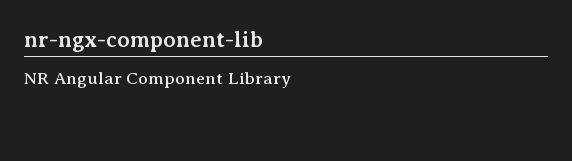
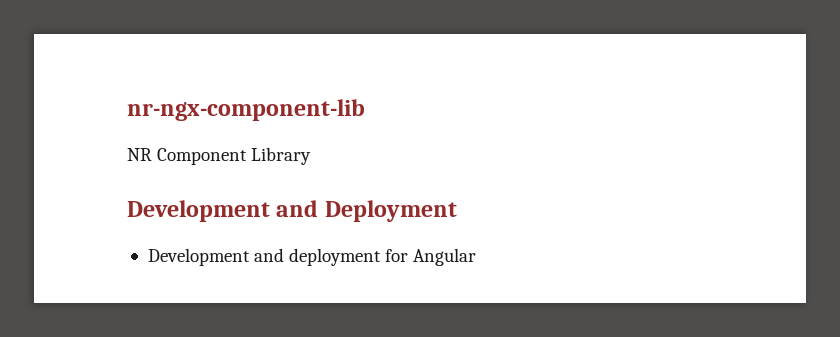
- NR Angular Component Library
+ NR Component Library
+ Development and Deployment
+ Development and deployment for Angular

